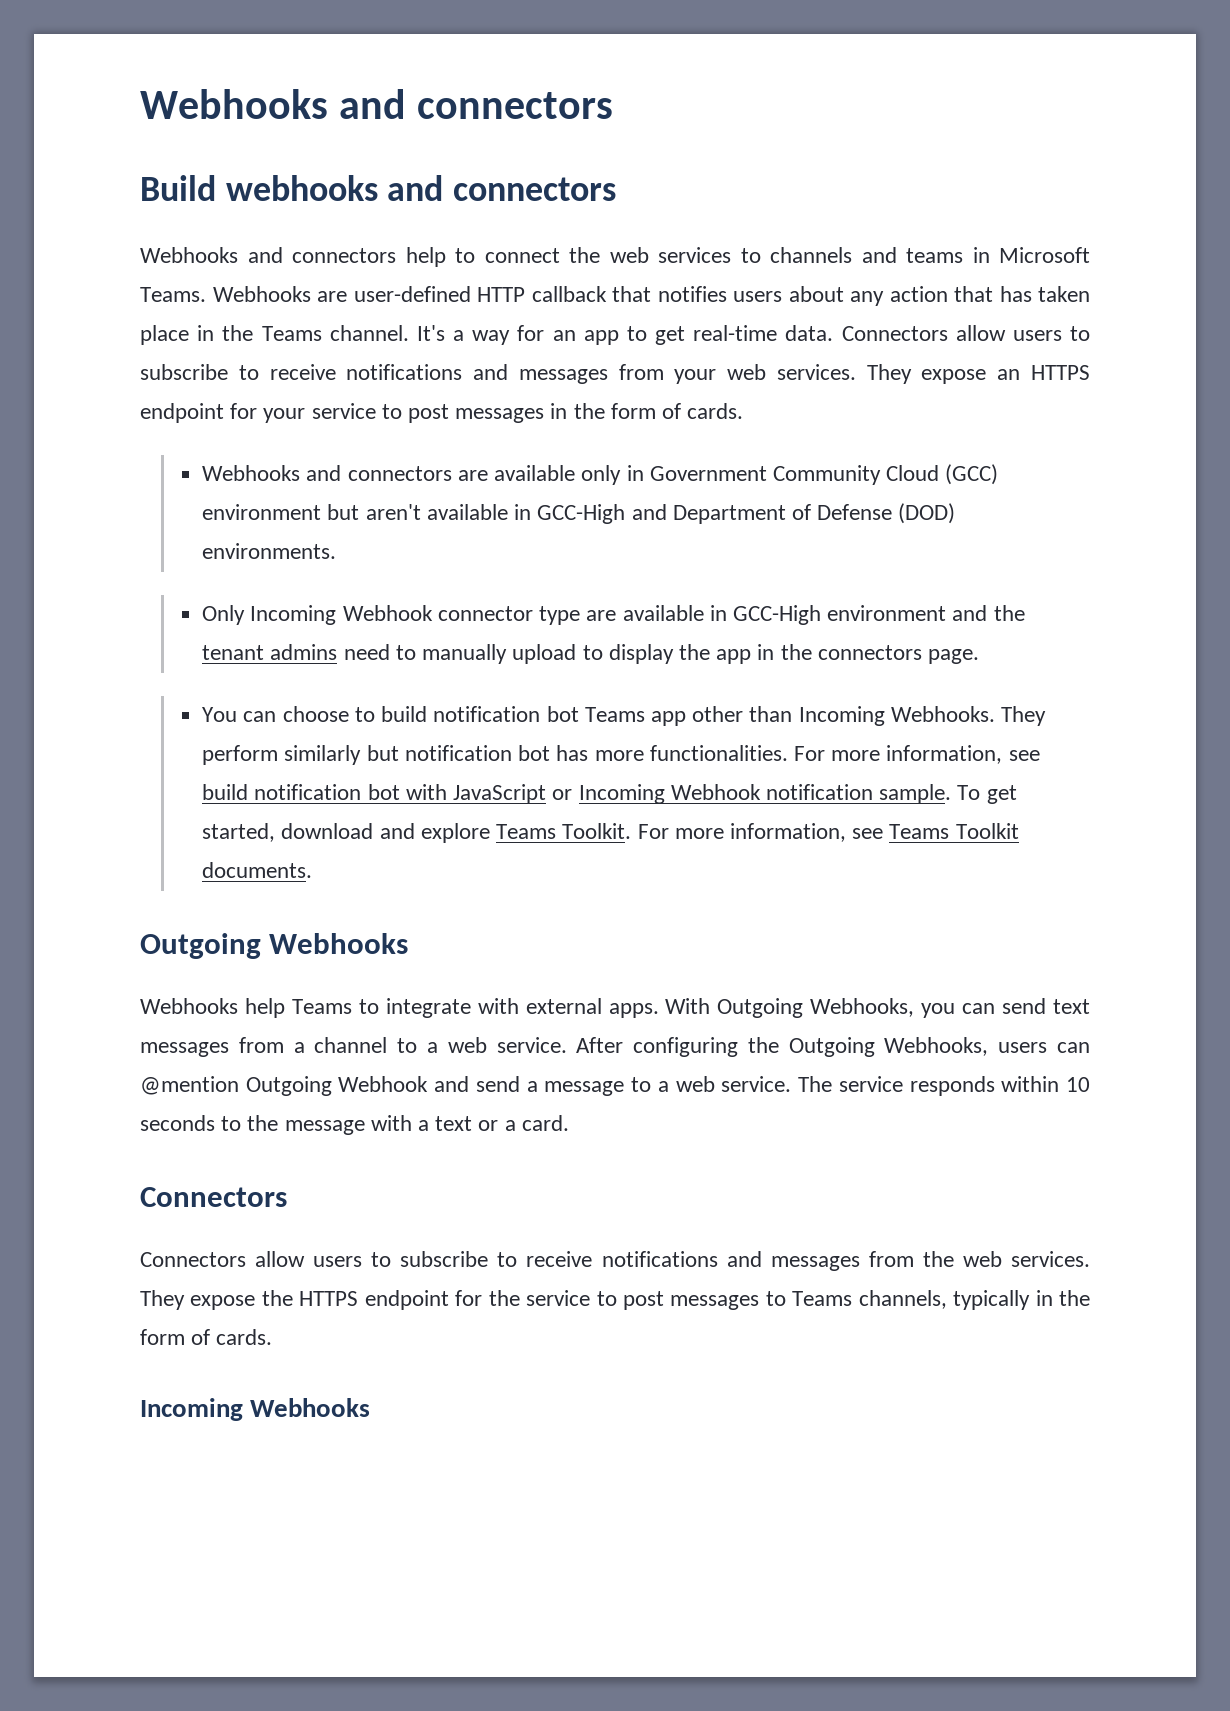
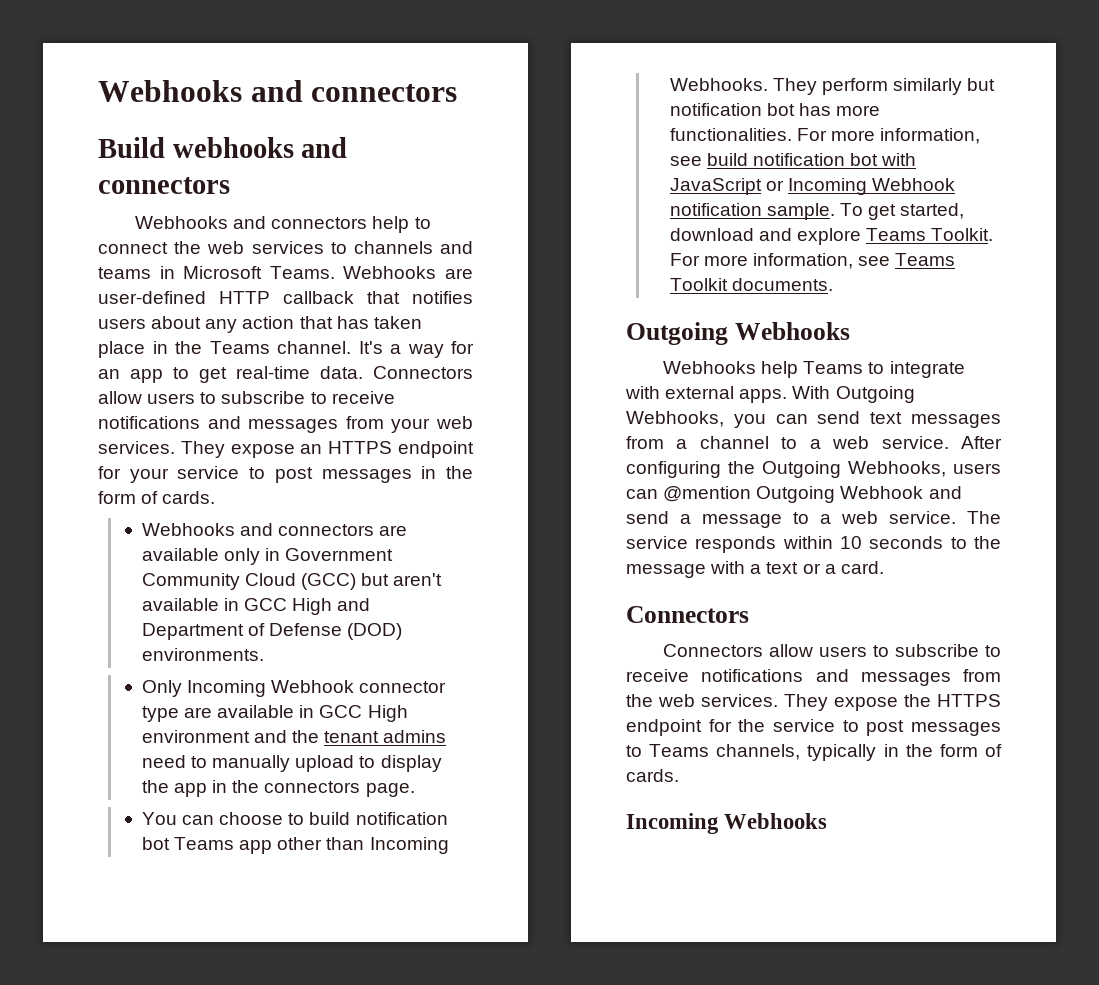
- Webhooks and connectors are available only in Government Community Cloud (GCC) environment but aren't available in GCC-High and Department of Defense (DOD) environments.
+ Webhooks and connectors are available only in Government Community Cloud (GCC) but aren't available in GCC High and Department of Defense (DOD) environments.
- Only Incoming Webhook connector type are available in GCC-High environment and the tenant admins need to manually upload to display the app in the connectors page.
+ Only Incoming Webhook connector type are available in GCC High environment and the tenant admins need to manually upload to display the app in the connectors page.

